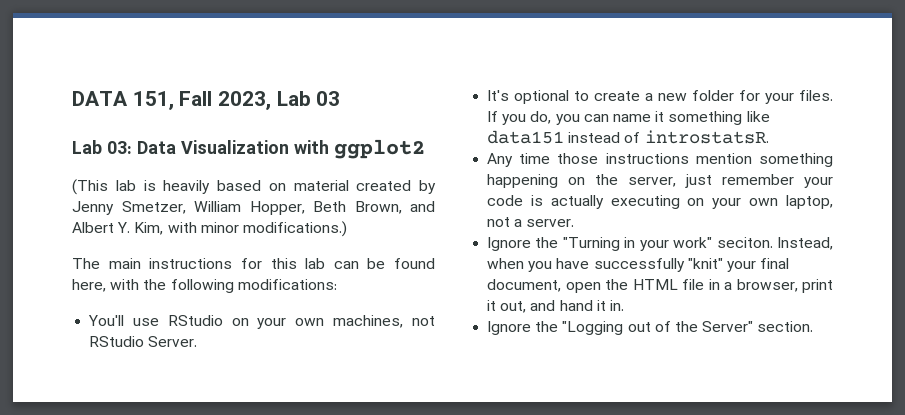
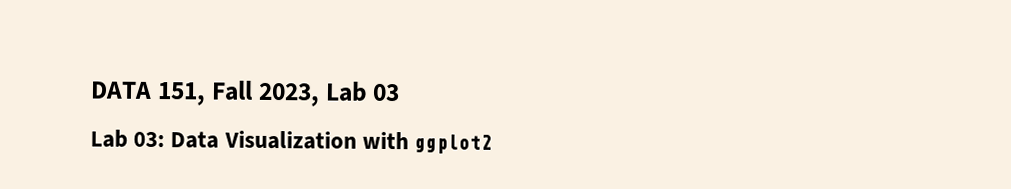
- (This lab is heavily based on material created by Jenny Smetzer, William Hopper, Beth Brown, and Albert Y. Kim, with minor modifications.)
- The main instructions for this lab can be found here, with the following modifications:
- You'll use RStudio on your own machines, not RStudio Server.
- It's optional to create a new folder for your files. If you do, you can name it something like data151 instead of introstatsR.
- Any time those instructions mention something happening on the server, just remember your code is actually executing on your own laptop, not a server.
- Ignore the "Turning in your work" seciton. Instead, when you have successfully "knit" your final document, open the HTML file in a browser, print it out, and hand it in.
- Ignore the "Logging out of the Server" section.

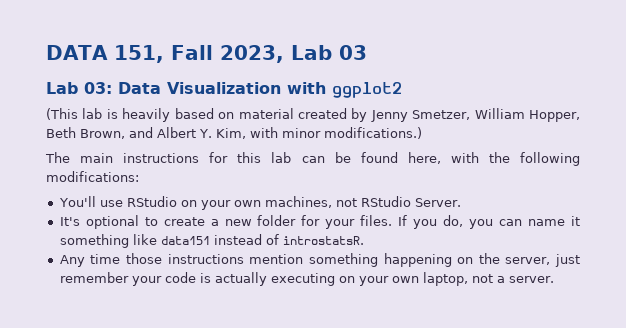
+ (This lab is heavily based on material created by Jenny Smetzer, William Hopper, Beth Brown, and Albert Y. Kim, with minor modifications.)
+ The main instructions for this lab can be found here, with the following modifications:
+ You'll use RStudio on your own machines, not RStudio Server.
+ It's optional to create a new folder for your files. If you do, you can name it something like data151 instead of introstatsR.
+ Any time those instructions mention something happening on the server, just remember your code is actually executing on your own laptop, not a server.

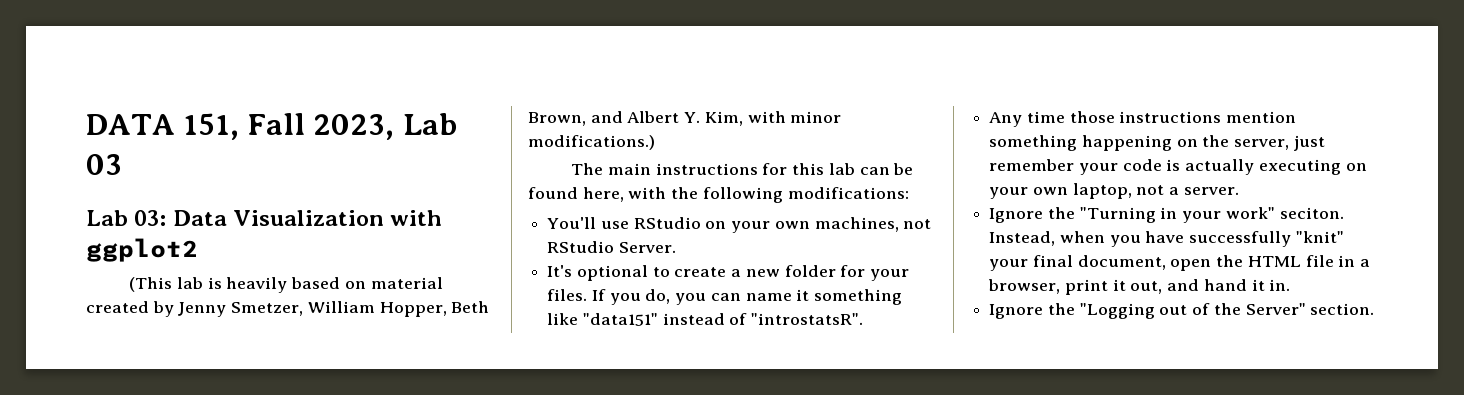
- If you do, you can name it something like data151 instead of introstatsR.
+ If you do, you can name it something like "data151" instead of "introstatsR".
+ Ignore the "Turning in your work" seciton. Instead, when you have successfully "knit" your final document, open the HTML file in a browser, print it out, and hand it in.
+ Ignore the "Logging out of the Server" section.

